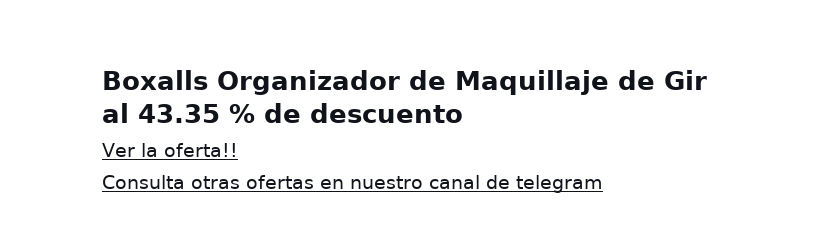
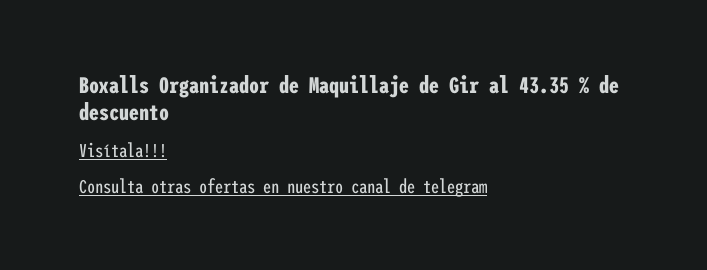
- Ver la oferta!!
+ Visítala!!!

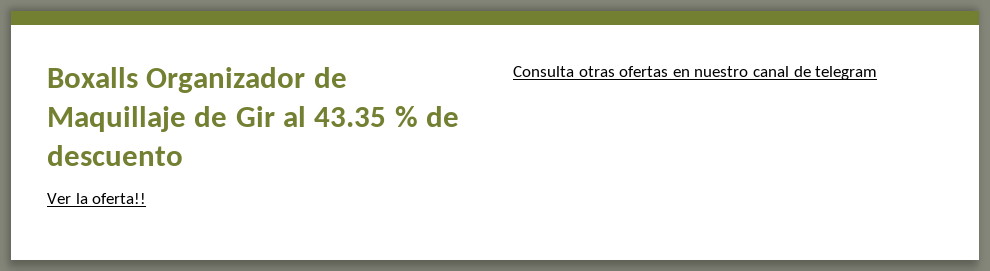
- Visítala!!!
+ Ver la oferta!!

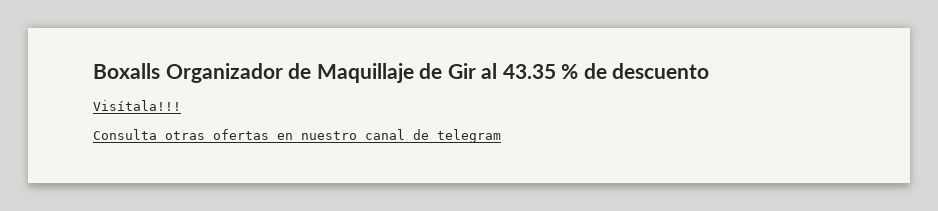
- Ver la oferta!!
+ Visítala!!!

